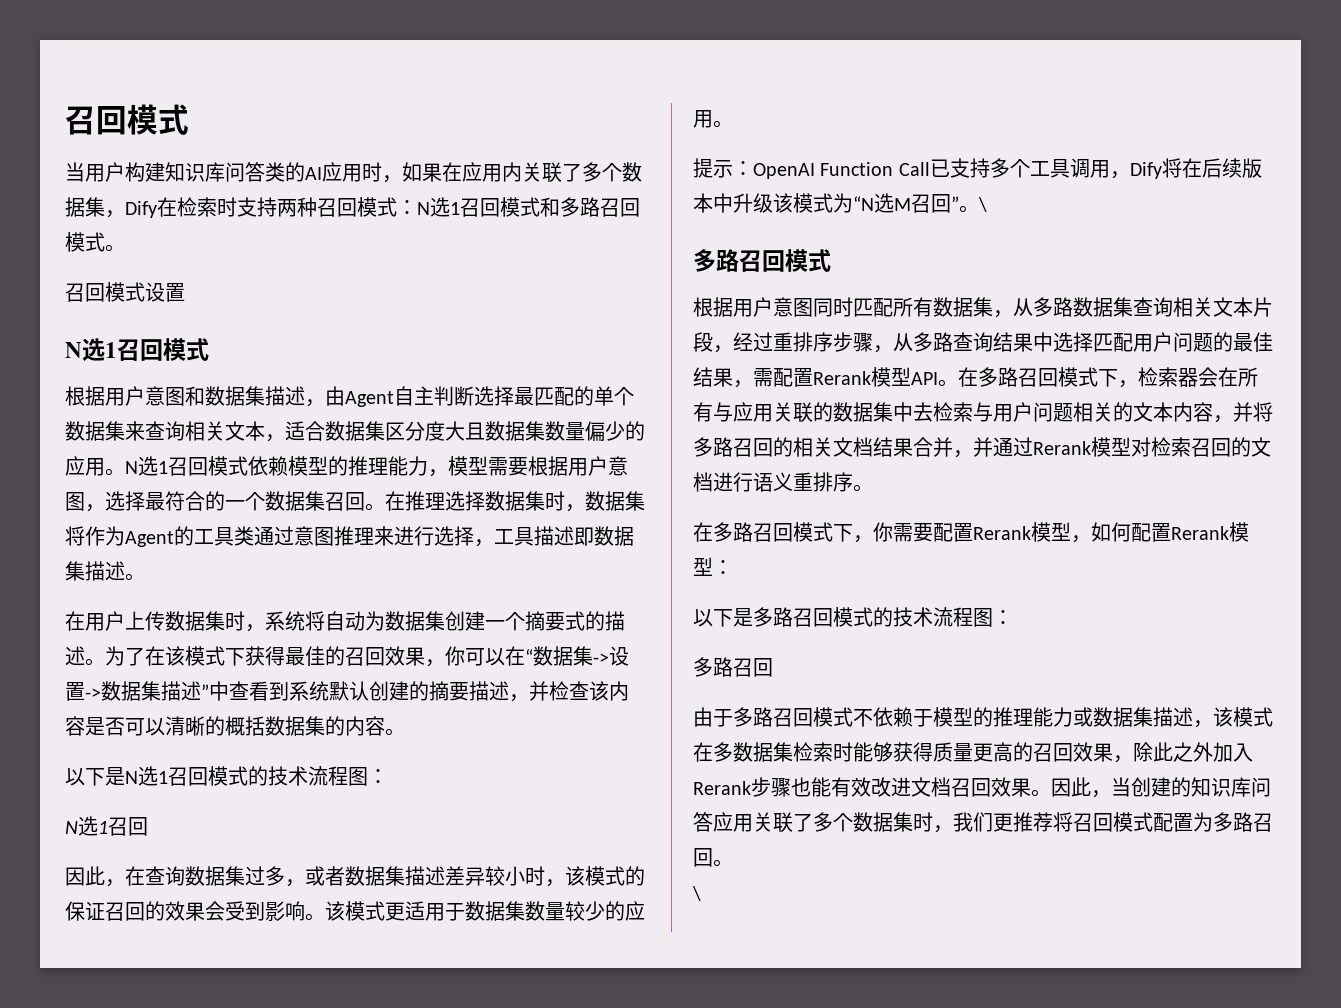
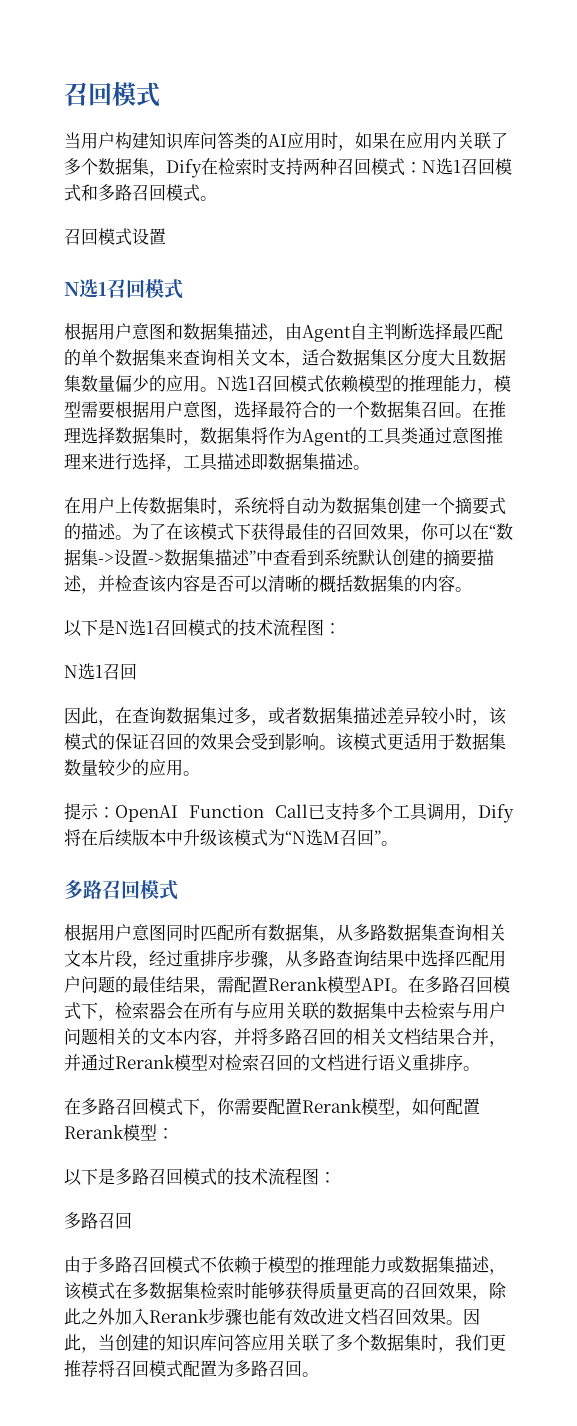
- 提示：OpenAI Function Call已支持多个工具调用，Dify将在后续版本中升级该模式为“N选M召回”。\
+ 提示：OpenAI Function Call已支持多个工具调用，Dify将在后续版本中升级该模式为“N选M召回”。
  因此，当创建的知识库问答应用关联了多个数据集时，我们更推荐将召回模式配置为多路召回。
- \

